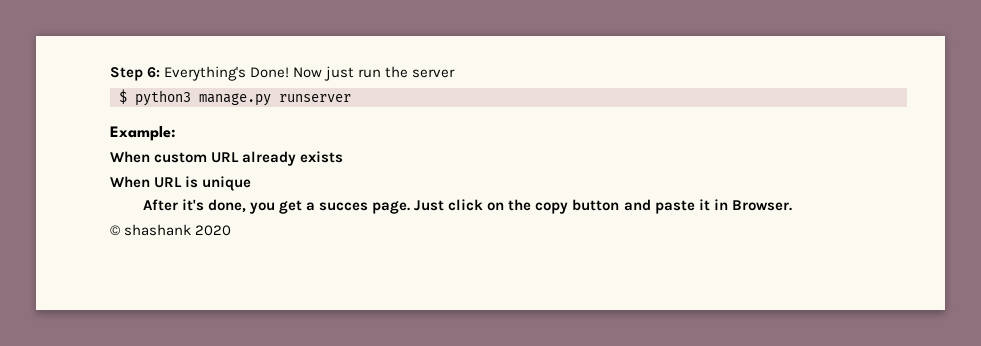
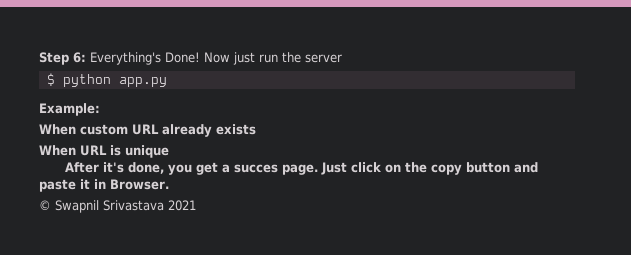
- $ python3 manage.py runserver
+ $ python app.py
- © shashank 2020
+ © Swapnil Srivastava 2021

